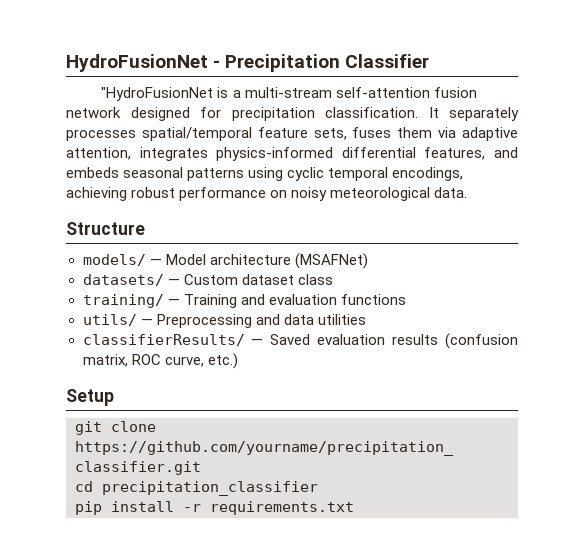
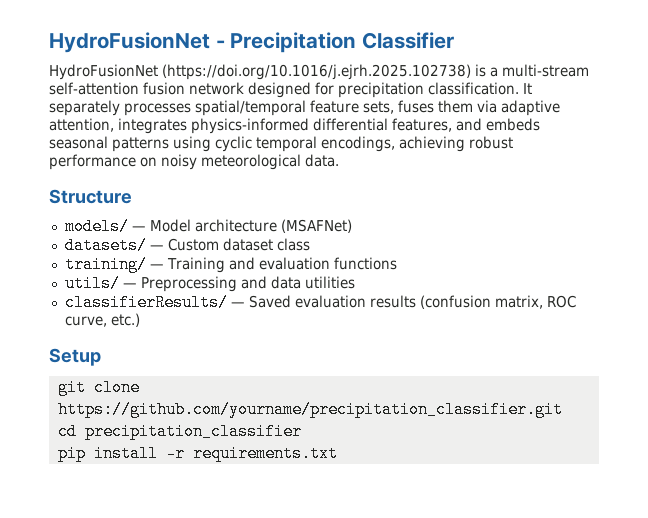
- "HydroFusionNet is a multi-stream self-attention fusion network designed for precipitation classification.
+ HydroFusionNet (https://doi.org/10.1016/j.ejrh.2025.102738) is a multi-stream self-attention fusion network designed for precipitation classification.

